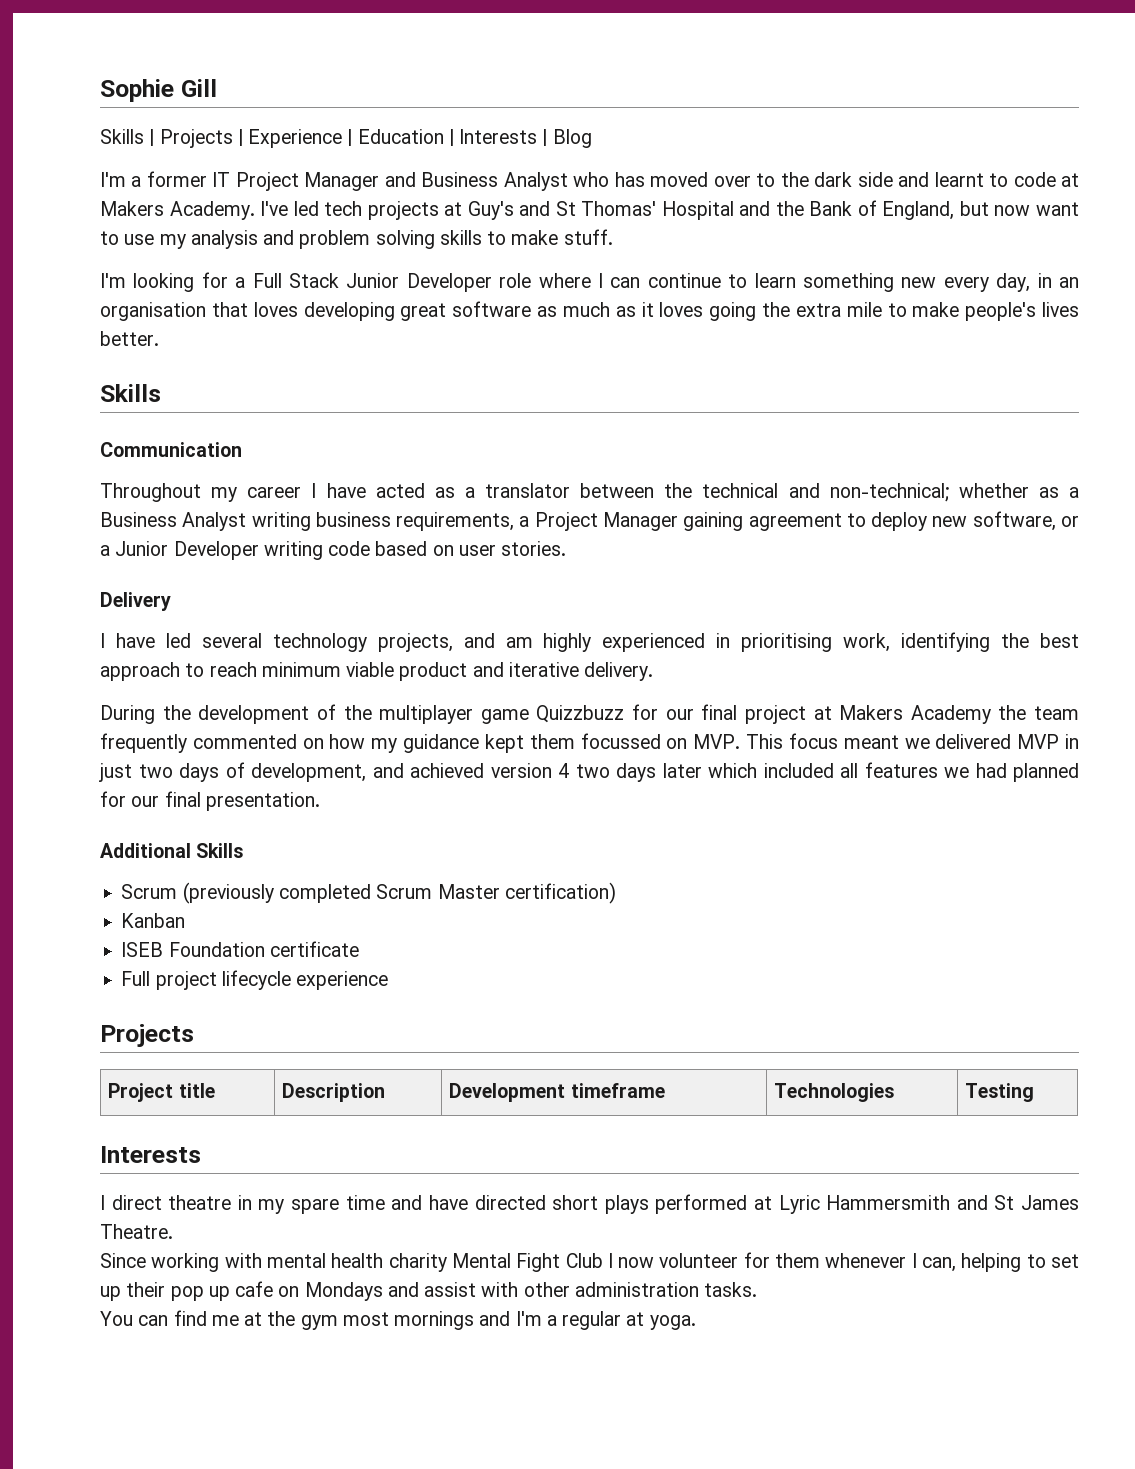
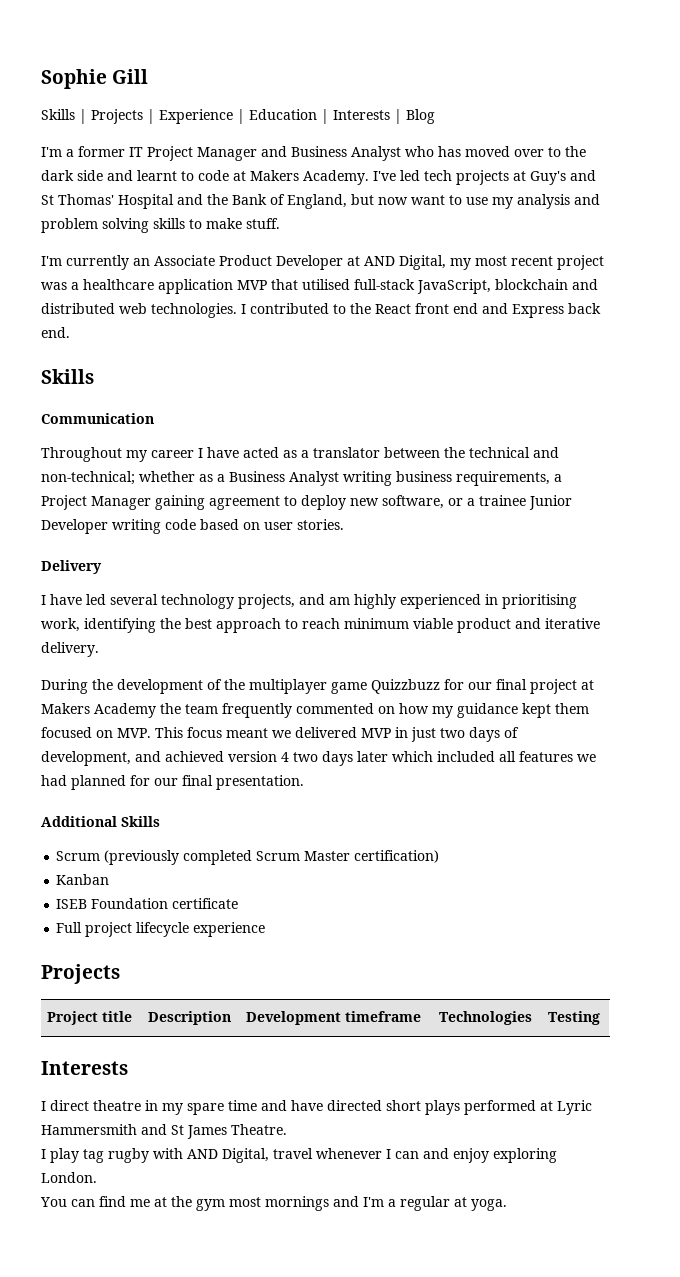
- I'm looking for a Full Stack Junior Developer role where I can continue to learn something new every day, in an organisation that loves developing great software as much as it loves going the extra mile to make people's lives better.
+ I'm currently an Associate Product Developer at AND Digital, my most recent project was a healthcare application MVP that utilised full-stack JavaScript, blockchain and distributed web technologies. I contributed to the React front end and Express back end.
- Throughout my career I have acted as a translator between the technical and non-technical; whether as a Business Analyst writing business requirements, a Project Manager gaining agreement to deploy new software, or a Junior Developer writing code based on user stories.
+ Throughout my career I have acted as a translator between the technical and non-technical; whether as a Business Analyst writing business requirements, a Project Manager gaining agreement to deploy new software, or a trainee Junior Developer writing code based on user stories.
- During the development of the multiplayer game Quizzbuzz for our final project at Makers Academy the team frequently commented on how my guidance kept them focussed on MVP. This focus meant we delivered MVP in just two days of development, and achieved version 4 two days later which included all features we had planned for our final presentation.
+ During the development of the multiplayer game Quizzbuzz for our final project at Makers Academy the team frequently commented on how my guidance kept them focused on MVP. This focus meant we delivered MVP in just two days of development, and achieved version 4 two days later which included all features we had planned for our final presentation.
- Since working with mental health charity Mental Fight Club I now volunteer for them whenever I can, helping to set up their pop up cafe on Mondays and assist with other administration tasks.
+ I play tag rugby with AND Digital, travel whenever I can and enjoy exploring London.

